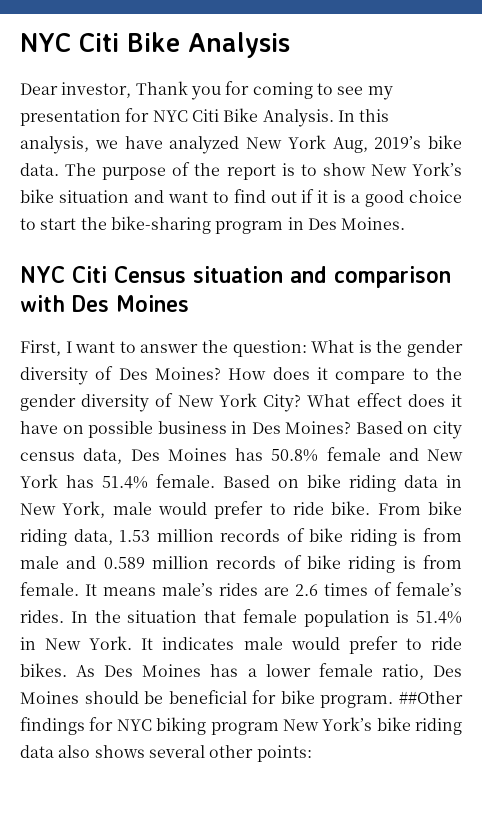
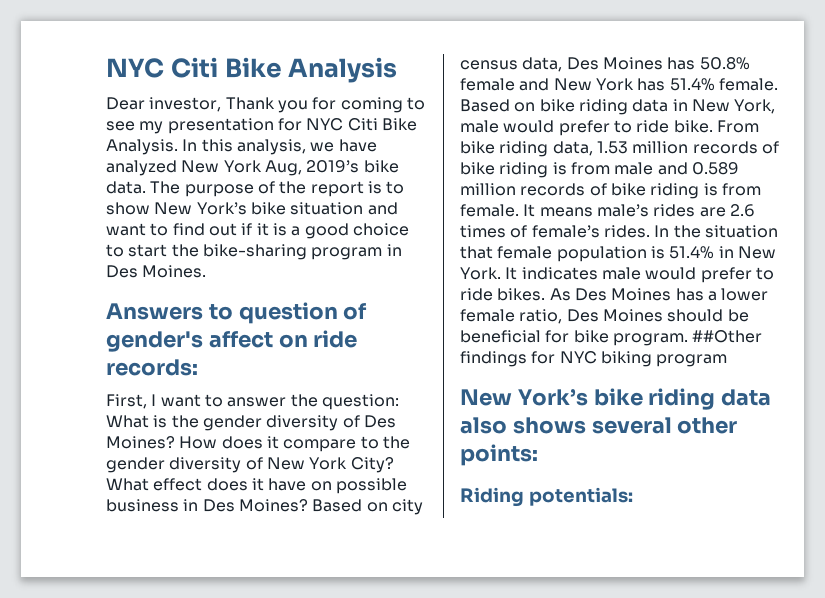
- NYC Citi Census situation and comparison with Des Moines
+ Answers to question of gender's affect on ride records:
- ##Other findings for NYC biking program New York’s bike riding data also shows several other points:
+ ##Other findings for NYC biking program
+ New York’s bike riding data also shows several other points:
+ Riding potentials:

